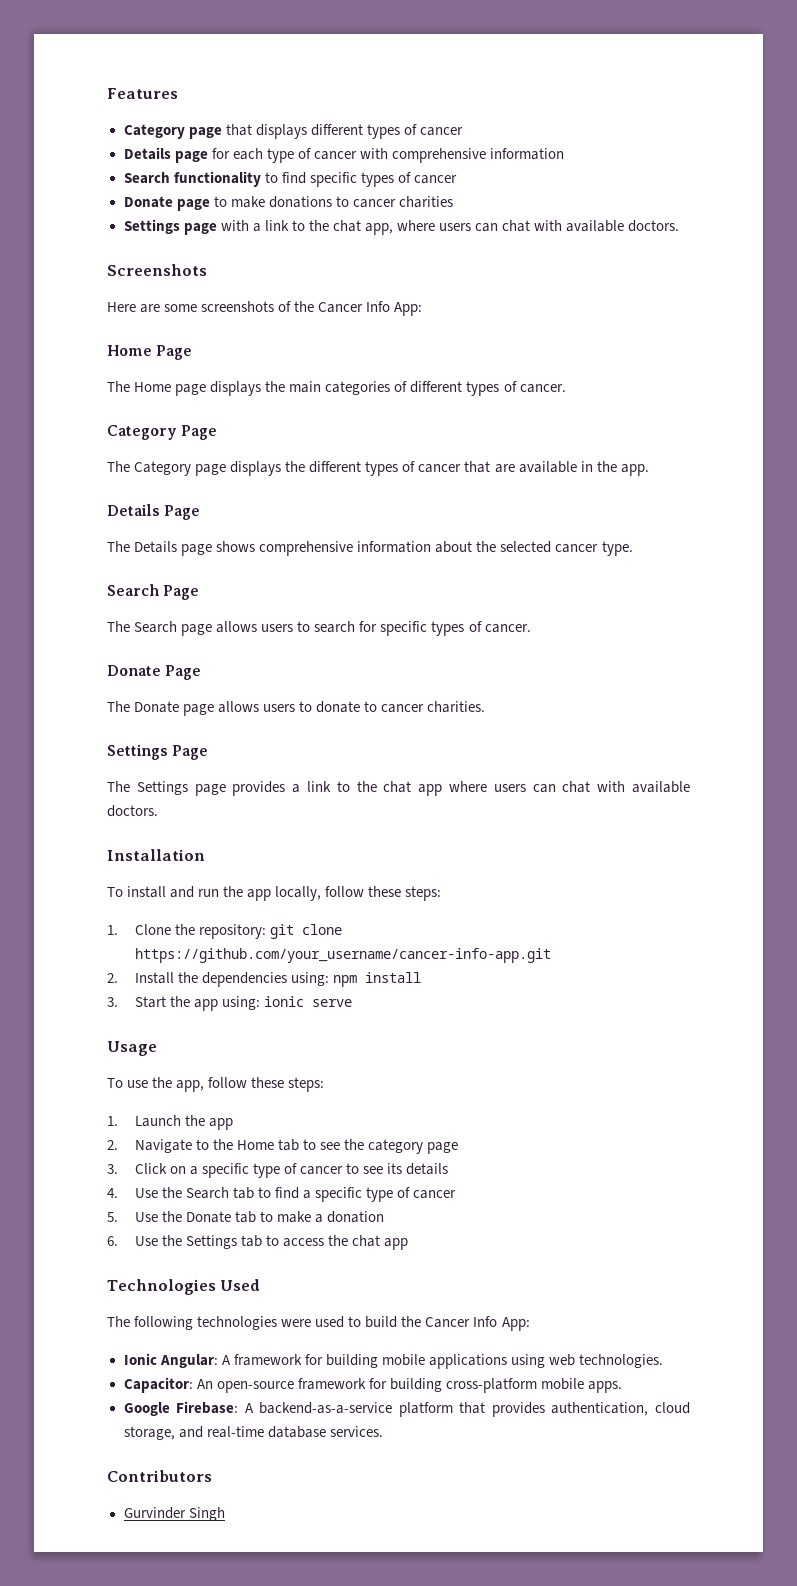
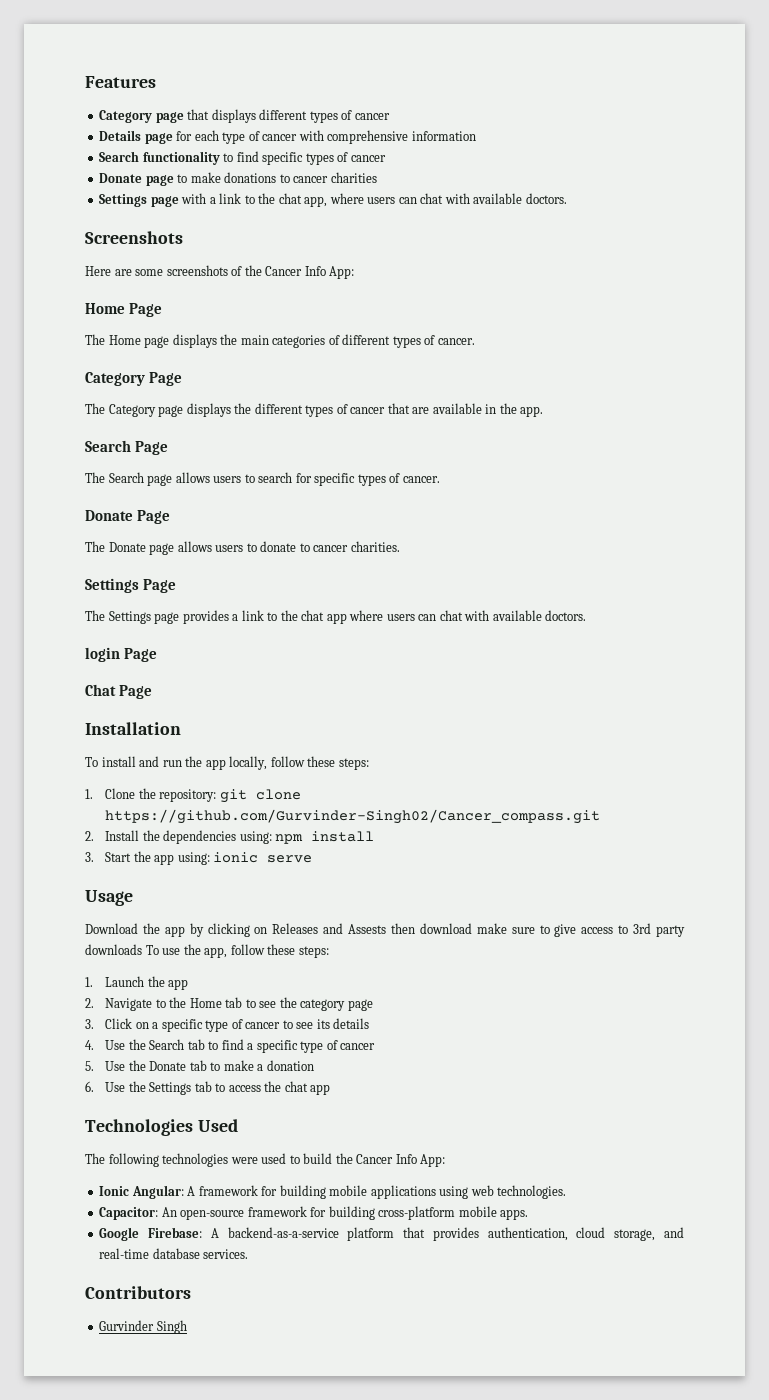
- Details Page
- The Details page shows comprehensive information about the selected cancer type.
+ login Page
+ Chat Page
- 1. Clone the repository: git clone https://github.com/your_username/cancer-info-app.git
+ 1. Clone the repository: git clone https://github.com/Gurvinder-Singh02/Cancer_compass.git
- To use the app, follow these steps:
+ Download the app by clicking on Releases and Assests then download make sure to give access to 3rd party downloads To use the app, follow these steps:

